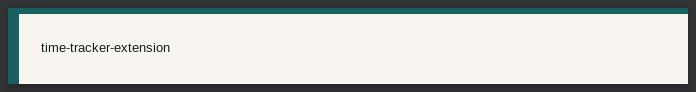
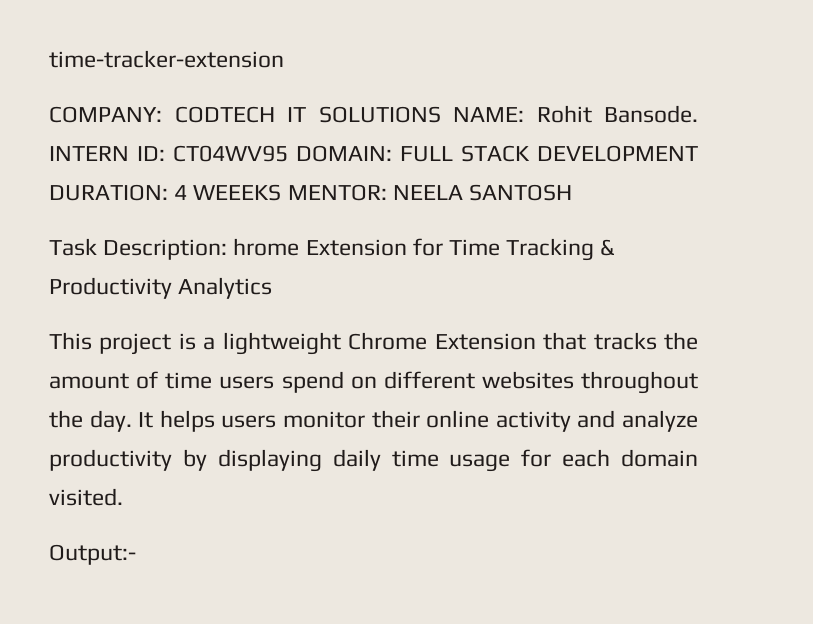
+ COMPANY: CODTECH IT SOLUTIONS NAME: Rohit Bansode. INTERN ID: CT04WV95 DOMAIN: FULL STACK DEVELOPMENT DURATION: 4 WEEEKS MENTOR: NEELA SANTOSH
+ Task Description: hrome Extension for Time Tracking & Productivity Analytics
+ This project is a lightweight Chrome Extension that tracks the amount of time users spend on different websites throughout the day. It helps users monitor their online activity and analyze productivity by displaying daily time usage for each domain visited.
+ Output:-

